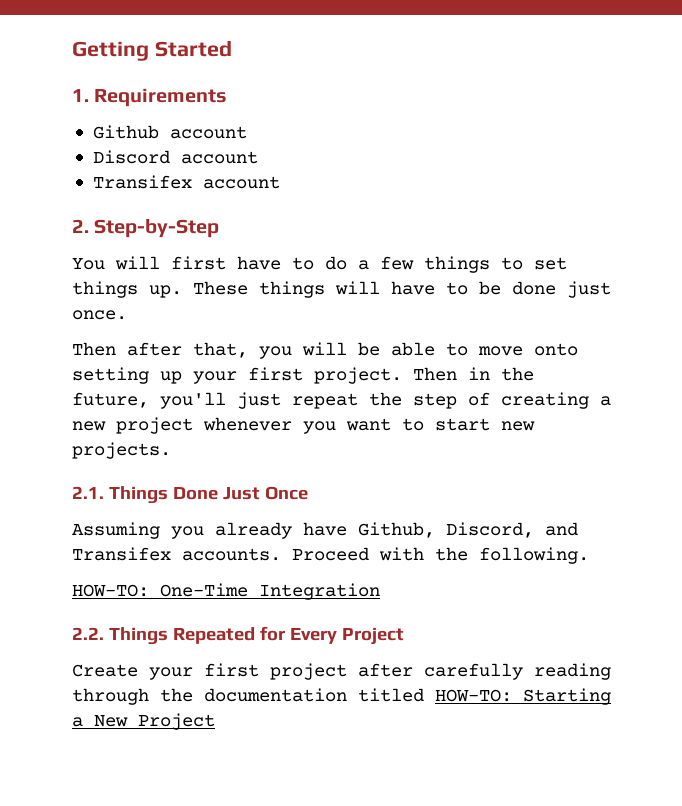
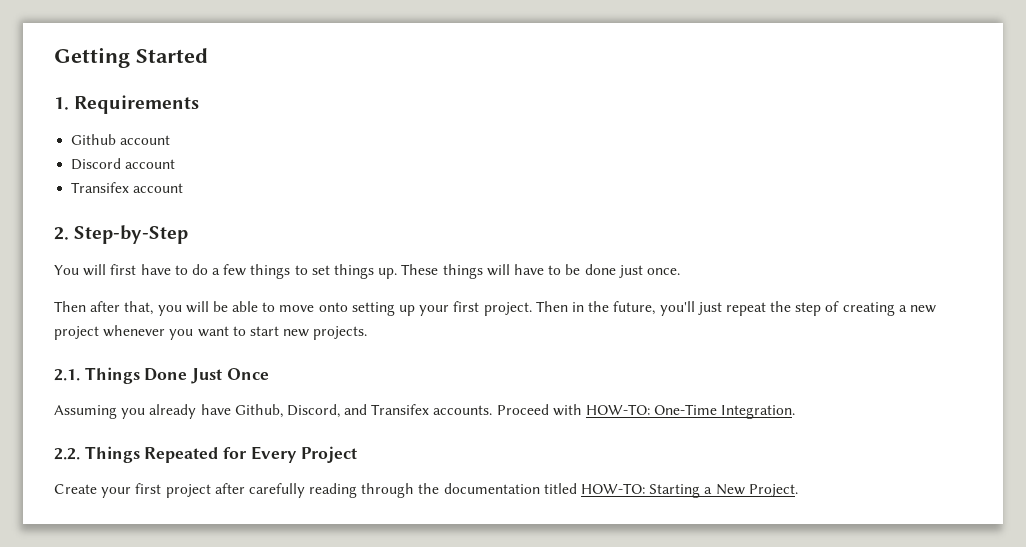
- Proceed with the following.
- HOW-TO: One-Time Integration
+ Proceed with HOW-TO: One-Time Integration.
- Create your first project after carefully reading through the documentation titled HOW-TO: Starting a New Project
+ Create your first project after carefully reading through the documentation titled HOW-TO: Starting a New Project.

